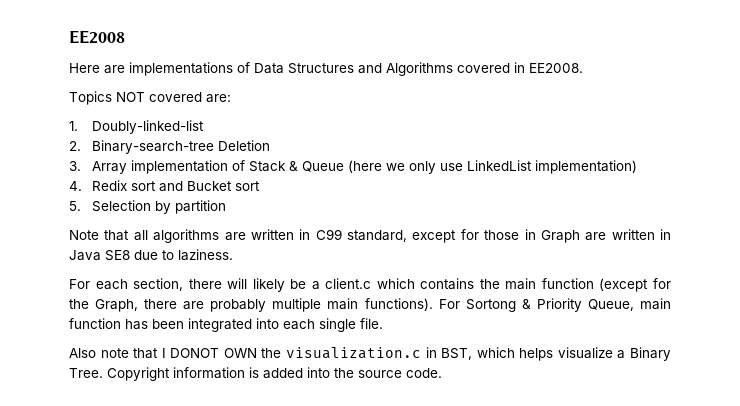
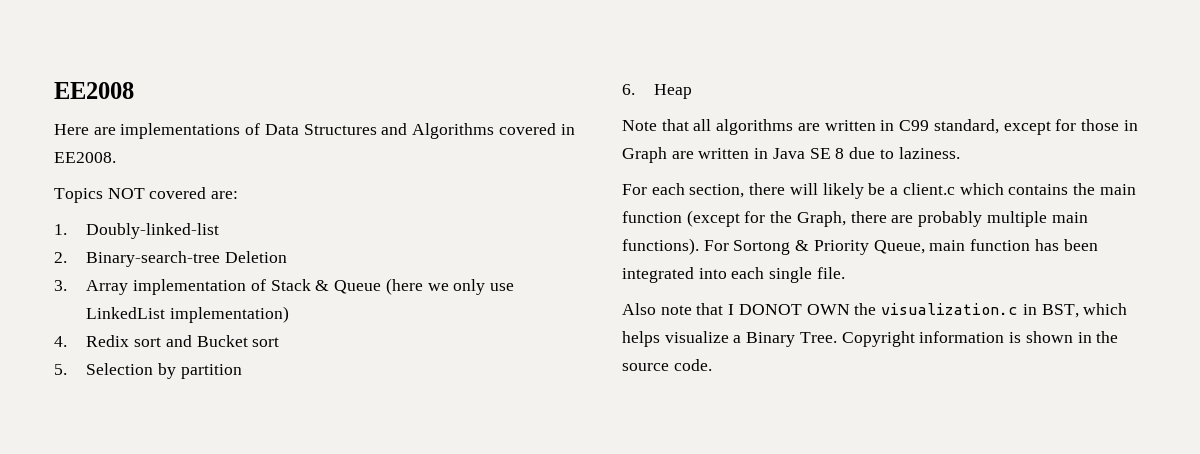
+ 6. Heap
- Note that all algorithms are written in C99 standard, except for those in Graph are written in Java SE8 due to laziness.
+ Note that all algorithms are written in C99 standard, except for those in Graph are written in Java SE 8 due to laziness.
- Copyright information is added into the source code.
+ Copyright information is shown in the source code.

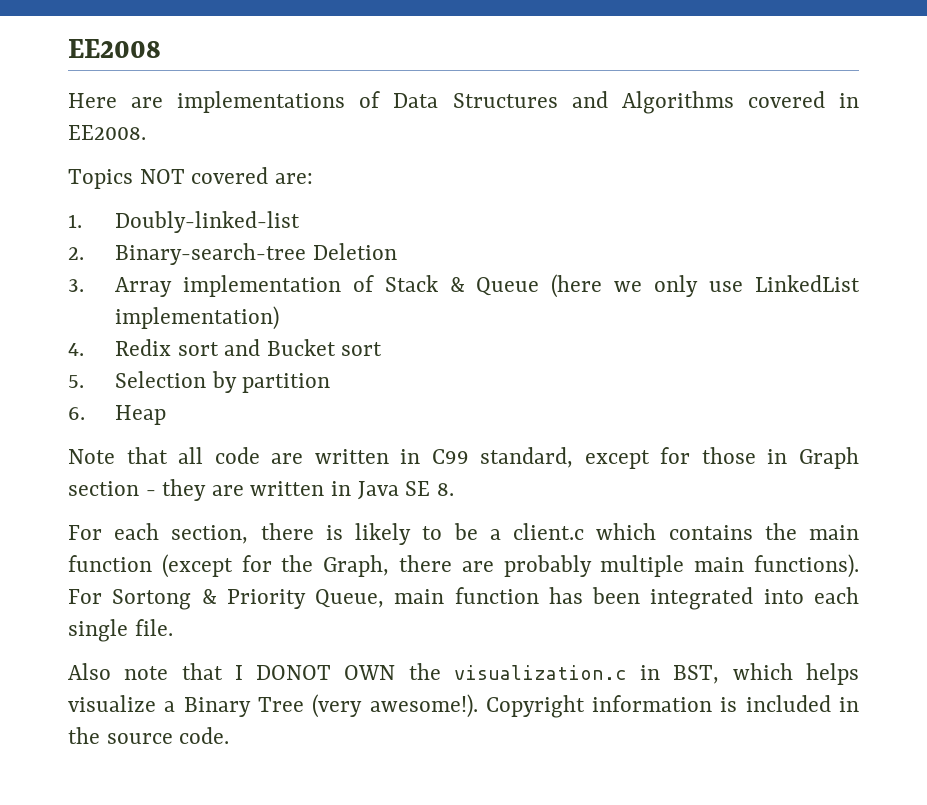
- Note that all algorithms are written in C99 standard, except for those in Graph are written in Java SE 8 due to laziness.
+ Note that all code are written in C99 standard, except for those in Graph section - they are written in Java SE 8.
- For each section, there will likely be a client.c which contains the main function (except for the Graph, there are probably multiple main functions).
+ For each section, there is likely to be a client.c which contains the main function (except for the Graph, there are probably multiple main functions).
- Also note that I DONOT OWN the visualization.c in BST, which helps visualize a Binary Tree.
+ Also note that I DONOT OWN the visualization.c in BST, which helps visualize a Binary Tree (very awesome!).
- Copyright information is shown in the source code.
+ Copyright information is included in the source code.

